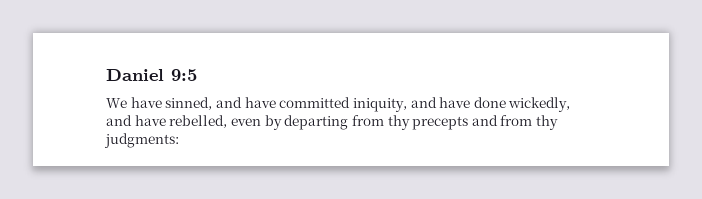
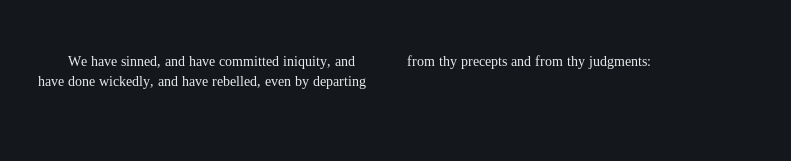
- Daniel 9:5

